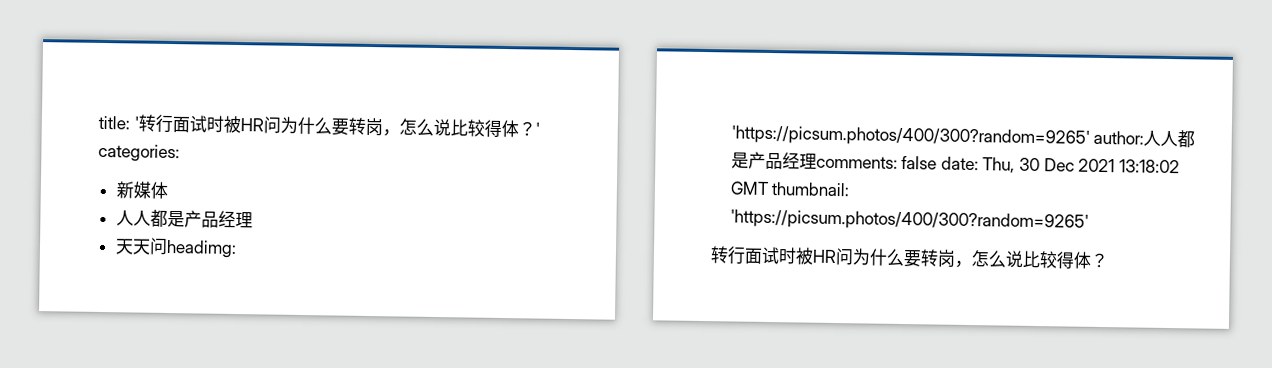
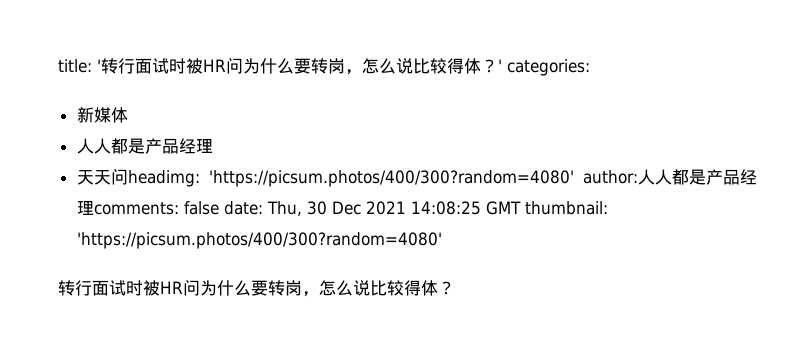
- 天天问headimg: 'https://picsum.photos/400/300?random=9265' author:人人都是产品经理comments: false date: Thu, 30 Dec 2021 13:18:02 GMT thumbnail: 'https://picsum.photos/400/300?random=9265'
+ 天天问headimg: 'https://picsum.photos/400/300?random=4080' author:人人都是产品经理comments: false date: Thu, 30 Dec 2021 14:08:25 GMT thumbnail: 'https://picsum.photos/400/300?random=4080'

